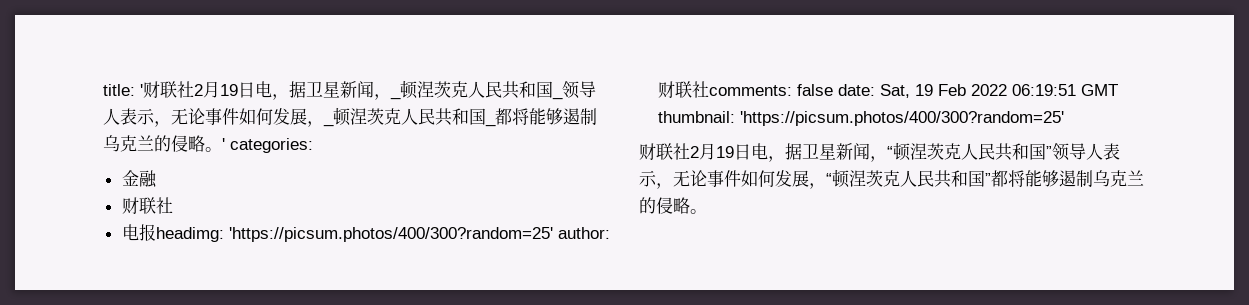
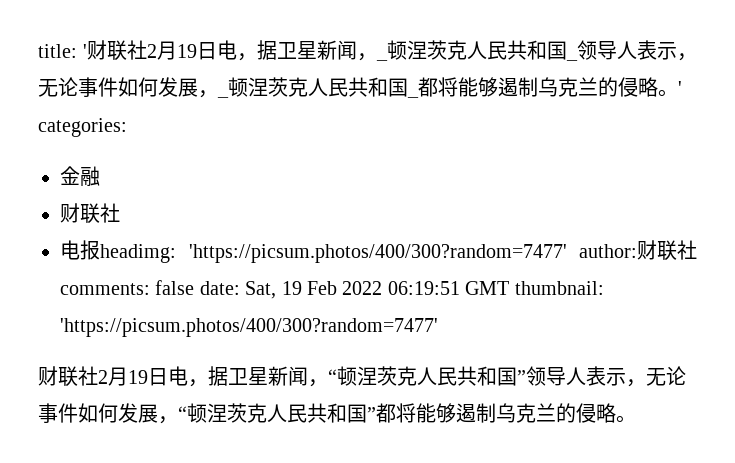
- 电报headimg: 'https://picsum.photos/400/300?random=25' author:财联社comments: false date: Sat, 19 Feb 2022 06:19:51 GMT thumbnail: 'https://picsum.photos/400/300?random=25'
+ 电报headimg: 'https://picsum.photos/400/300?random=7477' author:财联社comments: false date: Sat, 19 Feb 2022 06:19:51 GMT thumbnail: 'https://picsum.photos/400/300?random=7477'

